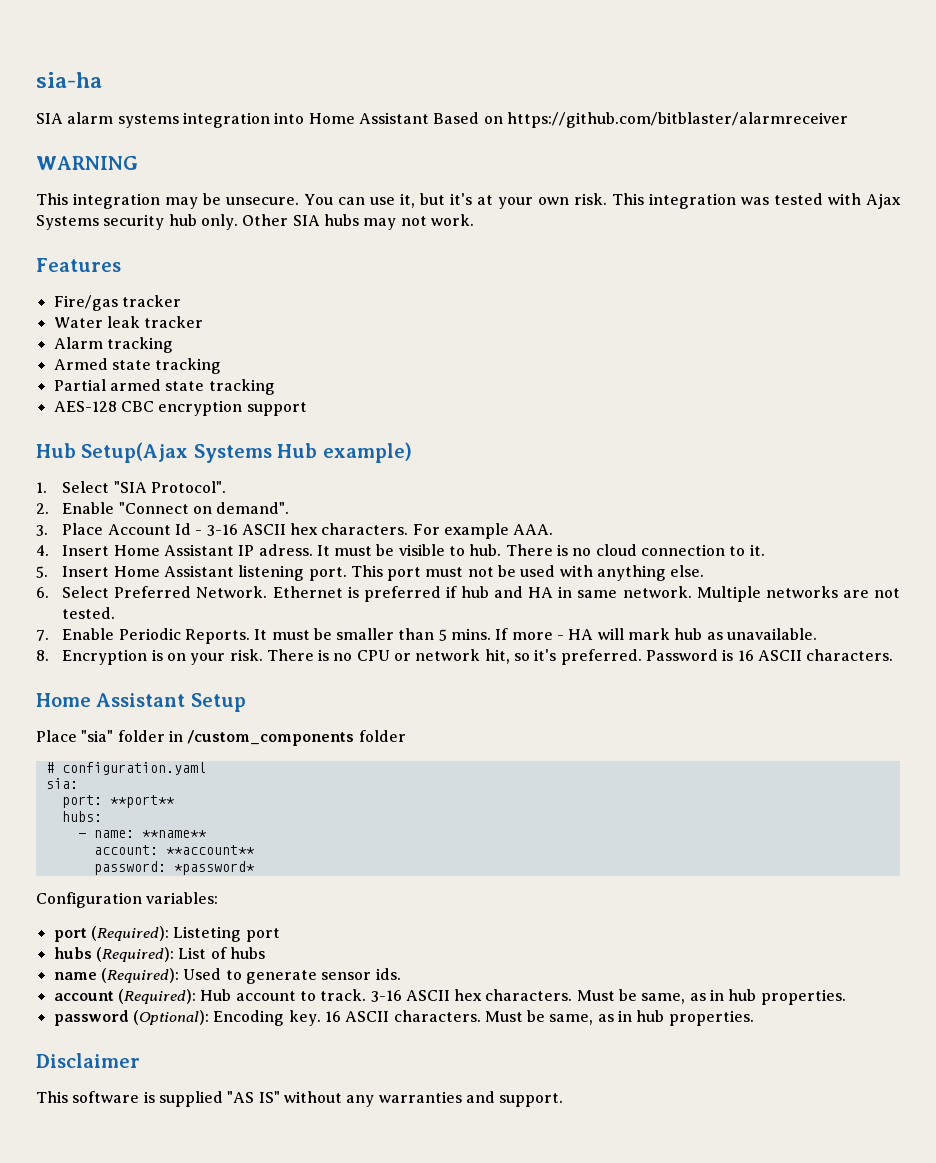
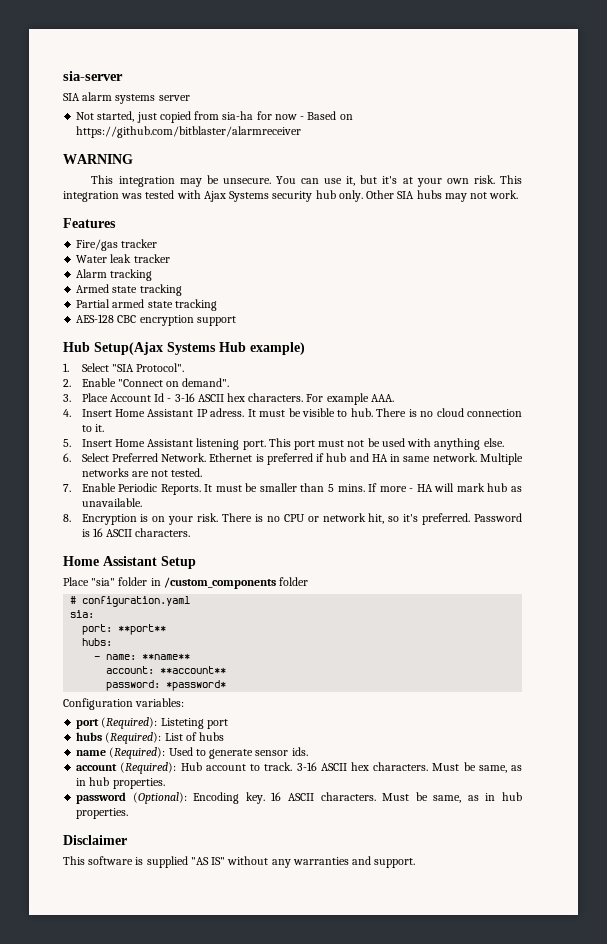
- sia-ha
+ sia-server
- SIA alarm systems integration into Home Assistant Based on https://github.com/bitblaster/alarmreceiver
+ SIA alarm systems server
+ Not started, just copied from sia-ha for now - Based on https://github.com/bitblaster/alarmreceiver

